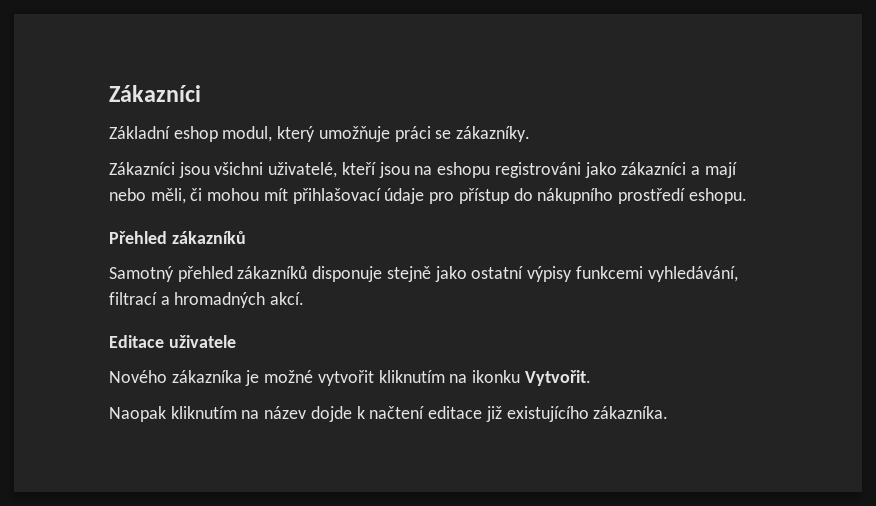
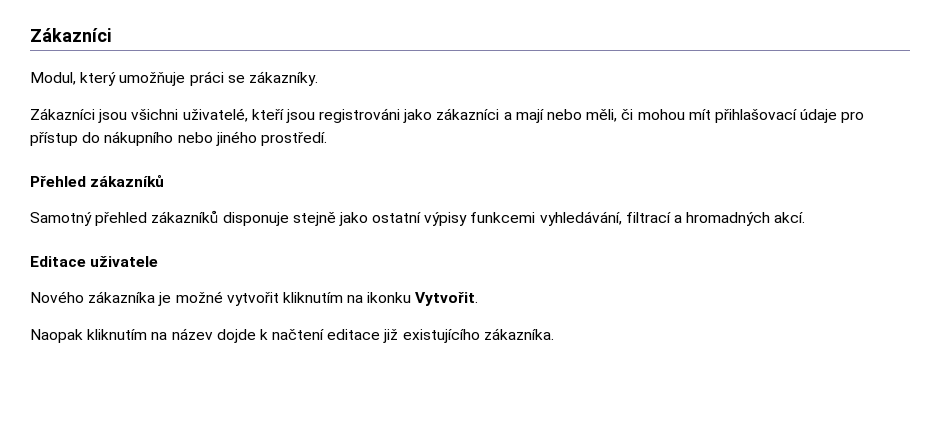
- Základní eshop modul, který umožňuje práci se zákazníky.
+ Modul, který umožňuje práci se zákazníky.
- Zákazníci jsou všichni uživatelé, kteří jsou na eshopu registrováni jako zákazníci a mají nebo měli, či mohou mít přihlašovací údaje pro přístup do nákupního prostředí eshopu.
+ Zákazníci jsou všichni uživatelé, kteří jsou registrováni jako zákazníci a mají nebo měli, či mohou mít přihlašovací údaje pro přístup do nákupního nebo jiného prostředí.

